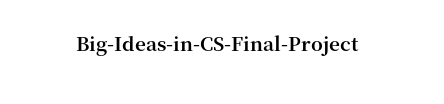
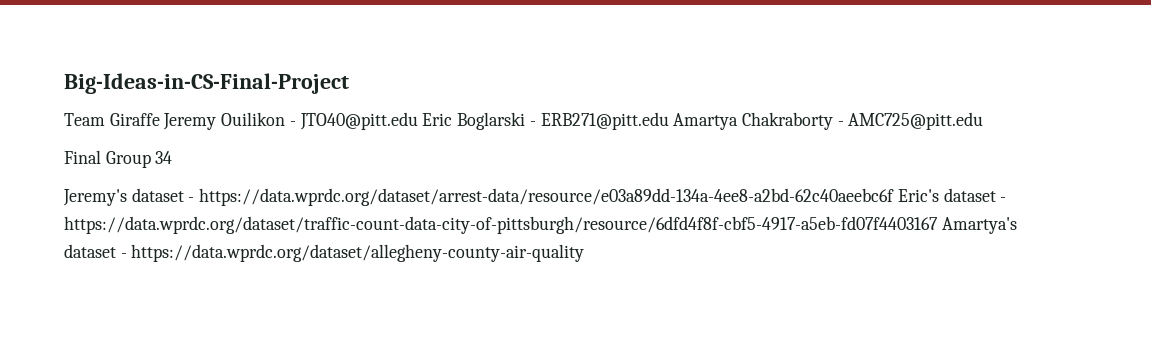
+ Team Giraffe Jeremy Ouilikon - JTO40@pitt.edu Eric Boglarski - ERB271@pitt.edu Amartya Chakraborty - AMC725@pitt.edu
+ Final Group 34
+ Jeremy's dataset - https://data.wprdc.org/dataset/arrest-data/resource/e03a89dd-134a-4ee8-a2bd-62c40aeebc6f Eric's dataset - https://data.wprdc.org/dataset/traffic-count-data-city-of-pittsburgh/resource/6dfd4f8f-cbf5-4917-a5eb-fd07f4403167 Amartya's dataset - https://data.wprdc.org/dataset/allegheny-county-air-quality

